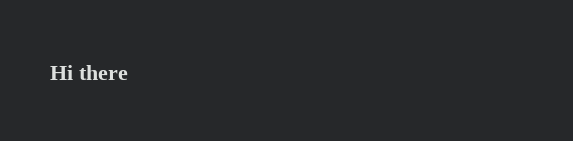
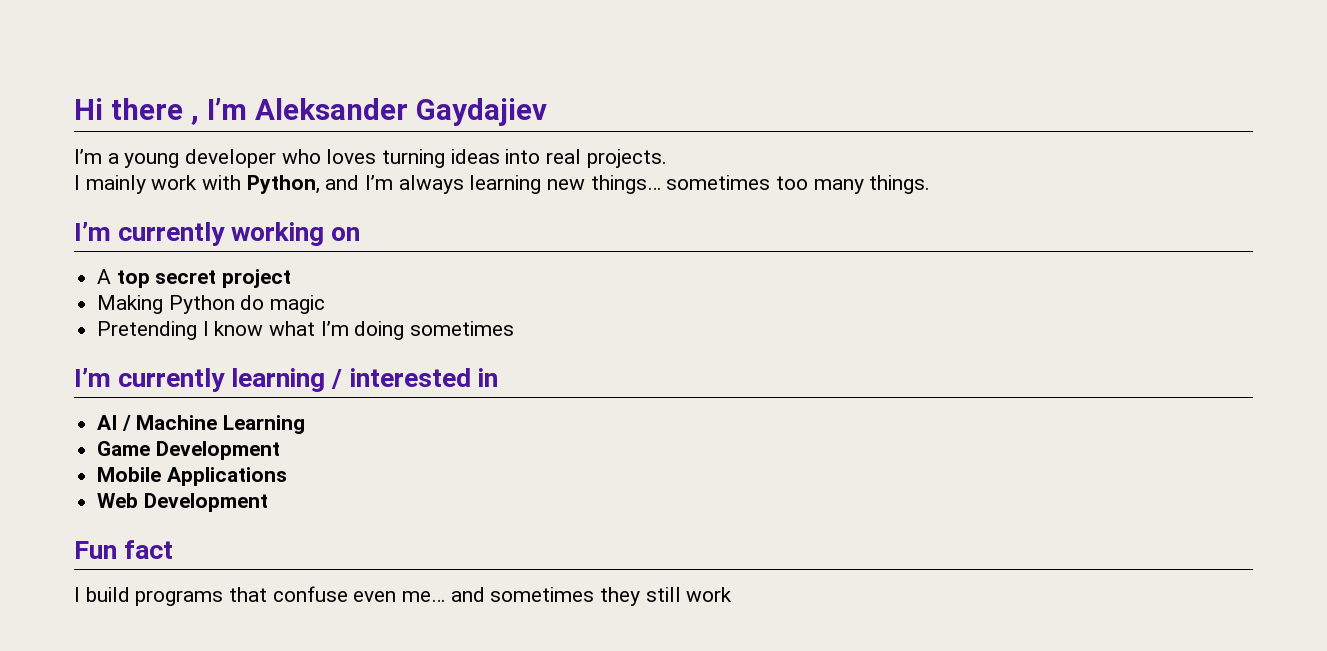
- Hi there
+ Hi there , I’m Aleksander Gaydajiev
+ I’m a young developer who loves turning ideas into real projects.
+ I mainly work with Python, and I’m always learning new things… sometimes too many things.
+ I’m currently working on
+ A top secret project
+ Making Python do magic
+ Pretending I know what I’m doing sometimes
+ I’m currently learning / interested in
+ AI / Machine Learning
+ Game Development
+ Mobile Applications
+ Web Development
+ Fun fact
+ I build programs that confuse even me… and sometimes they still work

